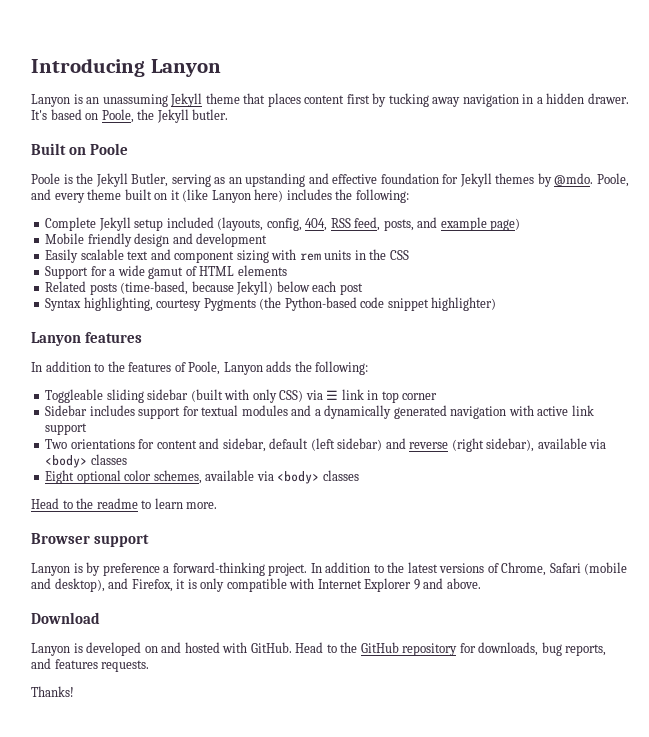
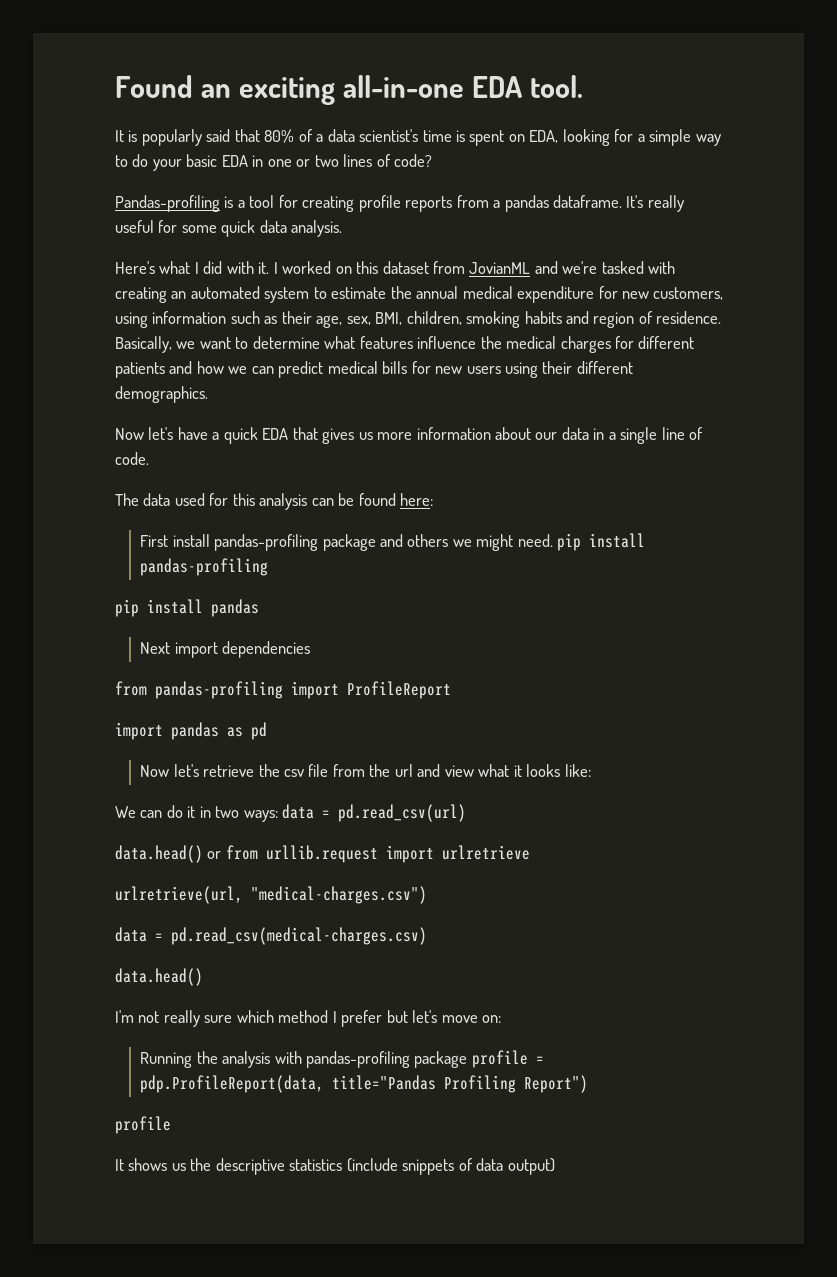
- Introducing Lanyon
- Lanyon is an unassuming Jekyll theme that places content first by tucking away navigation in a hidden drawer. It's based on Poole, the Jekyll butler.
- Built on Poole
- Poole is the Jekyll Butler, serving as an upstanding and effective foundation for Jekyll themes by @mdo. Poole, and every theme built on it (like Lanyon here) includes the following:
- Complete Jekyll setup included (layouts, config, 404, RSS feed, posts, and example page)
- Mobile friendly design and development
- Easily scalable text and component sizing with rem units in the CSS
- Support for a wide gamut of HTML elements
- Related posts (time-based, because Jekyll) below each post
- Syntax highlighting, courtesy Pygments (the Python-based code snippet highlighter)
- Lanyon features
- In addition to the features of Poole, Lanyon adds the following:
- Toggleable sliding sidebar (built with only CSS) via ☰ link in top corner
- Sidebar includes support for textual modules and a dynamically generated navigation with active link support
- Two orientations for content and sidebar, default (left sidebar) and reverse (right sidebar), available via <body> classes
- Eight optional color schemes, available via <body> classes
- Head to the readme to learn more.
- Browser support
- Lanyon is by preference a forward-thinking project. In addition to the latest versions of Chrome, Safari (mobile and desktop), and Firefox, it is only compatible with Internet Explorer 9 and above.
- Download
- Lanyon is developed on and hosted with GitHub. Head to the GitHub repository for downloads, bug reports, and features requests.
- Thanks!
+ Found an exciting all-in-one EDA tool.
+ It is popularly said that 80% of a data scientist's time is spent on EDA, looking for a simple way to do your basic EDA in one or two lines of code?
+ Pandas-profiling is a tool for creating profile reports from a pandas dataframe. It's really useful for some quick data analysis.
+ Here's what I did with it. I worked on this dataset from JovianML and we're tasked with creating an automated system to estimate the annual medical expenditure for new customers, using information such as their age, sex, BMI, children, smoking habits and region of residence. Basically, we want to determine what features influence the medical charges for different patients and how we can predict medical bills for new users using their different demographics.
+ Now let's have a quick EDA that gives us more information about our data in a single line of code.
+ The data used for this analysis can be found here:
+ First install pandas-profiling package and others we might need. pip install pandas-profiling
+ pip install pandas
+ Next import dependencies
+ from pandas-profiling import ProfileReport
+ import pandas as pd
+ Now let's retrieve the csv file from the url and view what it looks like:
+ We can do it in two ways: data = pd.read_csv(url)
+ data.head() or from urllib.request import urlretrieve
+ urlretrieve(url, "medical-charges.csv")
+ data = pd.read_csv(medical-charges.csv)
+ data.head()
+ I'm not really sure which method I prefer but let's move on:
+ Running the analysis with pandas-profiling package profile = pdp.ProfileReport(data, title="Pandas Profiling Report")
+ profile
+ It shows us the descriptive statistics (include snippets of data output)

